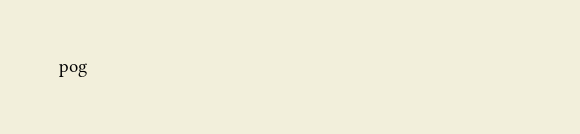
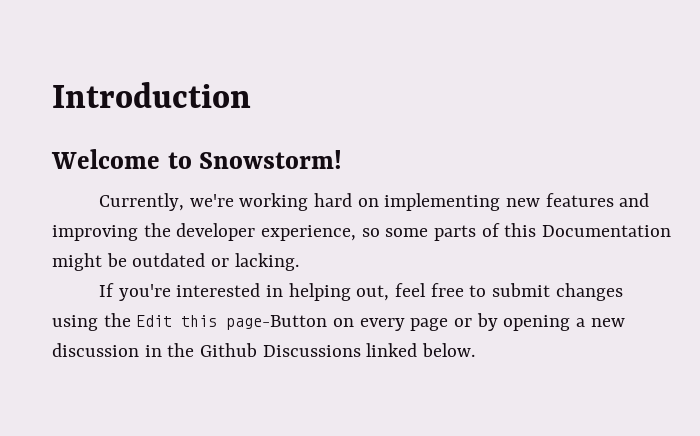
- pog
+ Introduction
+ Welcome to Snowstorm!
+ Currently, we're working hard on implementing new features and improving the developer experience, so some parts of this Documentation might be outdated or lacking.
+ If you're interested in helping out, feel free to submit changes using the Edit this page-Button on every page or by opening a new discussion in the Github Discussions linked below.

